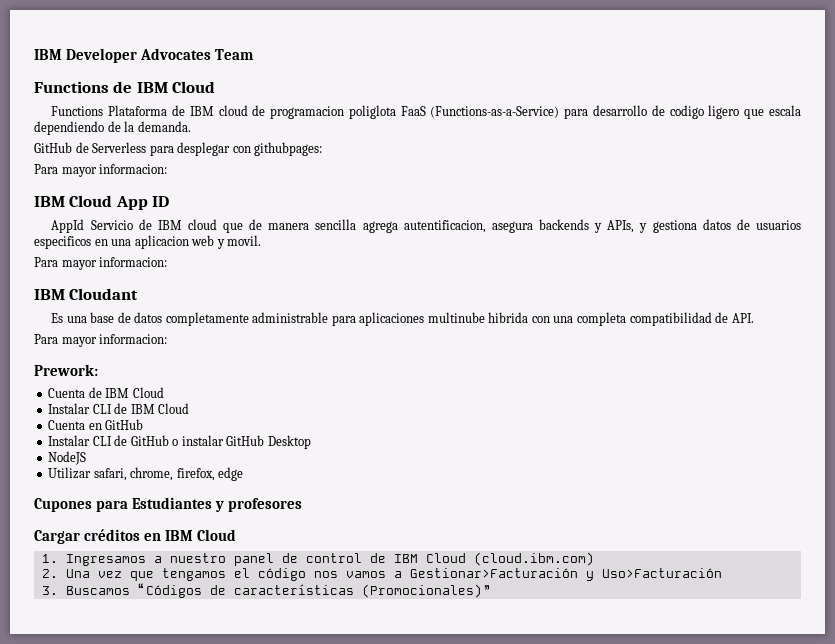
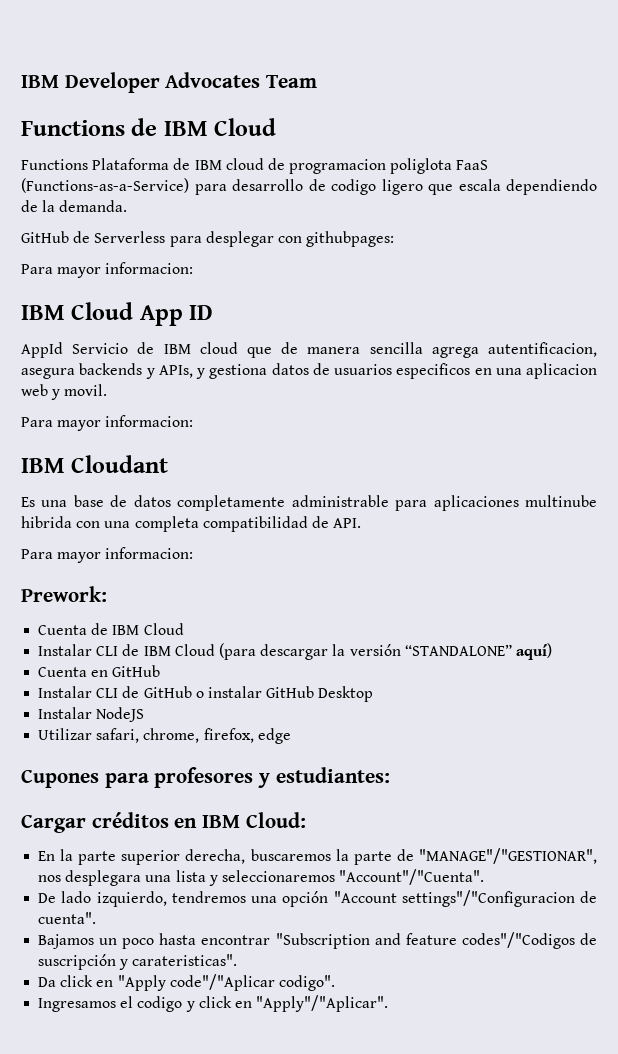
- Instalar CLI de IBM Cloud
+ Instalar CLI de IBM Cloud (para descargar la versión “STANDALONE” aquí)
- NodeJS
+ Instalar NodeJS
- Cupones para Estudiantes y profesores
+ Cupones para profesores y estudiantes:
- Cargar créditos en IBM Cloud
- 1. Ingresamos a nuestro panel de control de IBM Cloud (cloud.ibm.com)
- 2. Una vez que tengamos el código nos vamos a Gestionar>Facturación y Uso>Facturación
- 3. Buscamos “Códigos de características (Promocionales)”
+ Cargar créditos en IBM Cloud:
+ En la parte superior derecha, buscaremos la parte de "MANAGE"/"GESTIONAR", nos desplegara una lista y seleccionaremos "Account"/"Cuenta".
+ De lado izquierdo, tendremos una opción "Account settings"/"Configuracion de cuenta".
+ Bajamos un poco hasta encontrar "Subscription and feature codes"/"Codigos de suscripción y carateristicas".
+ Da click en "Apply code"/"Aplicar codigo".
+ Ingresamos el codigo y click en "Apply"/"Aplicar".

